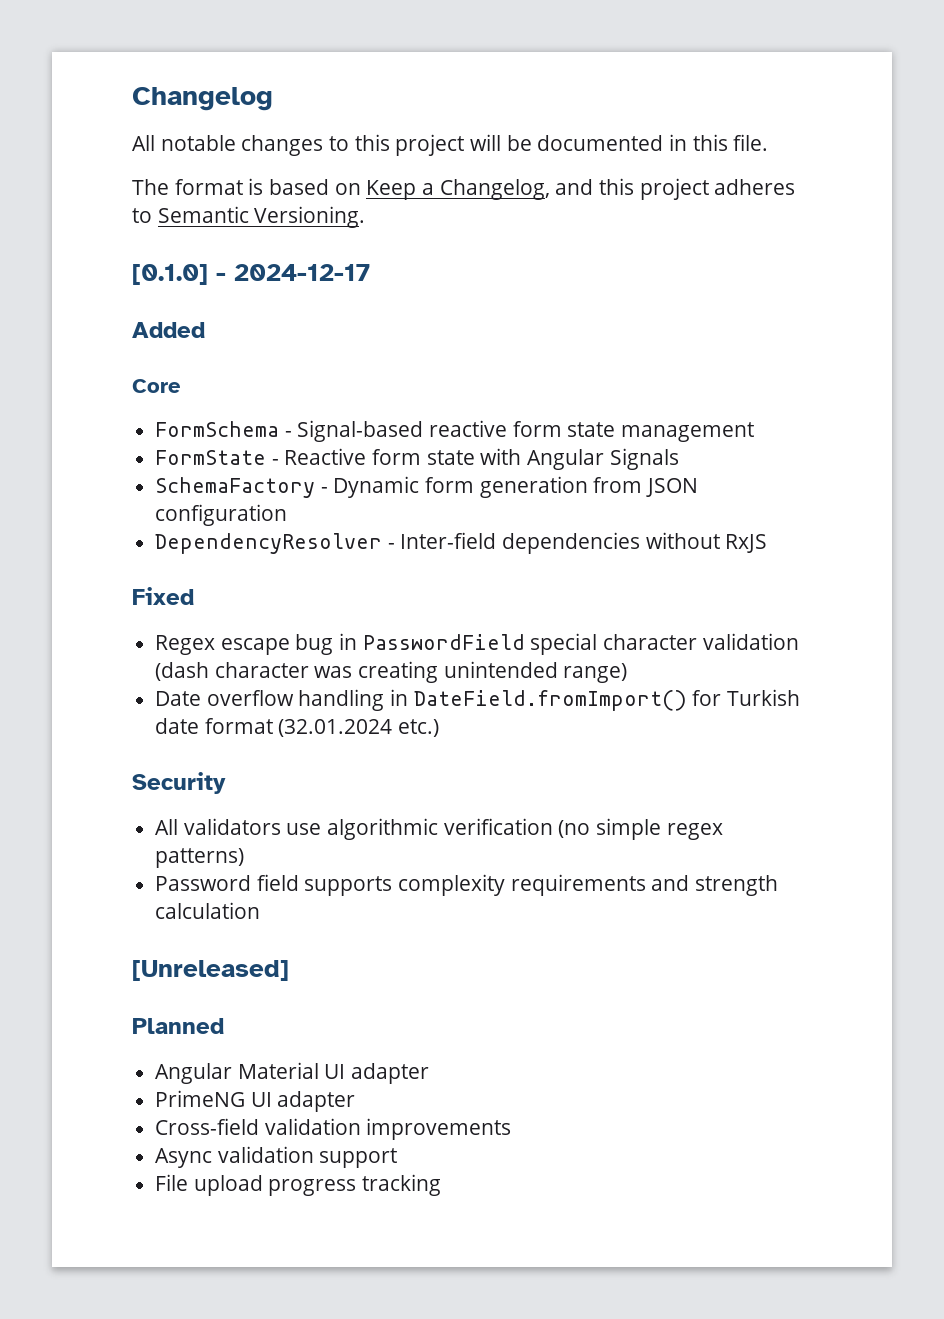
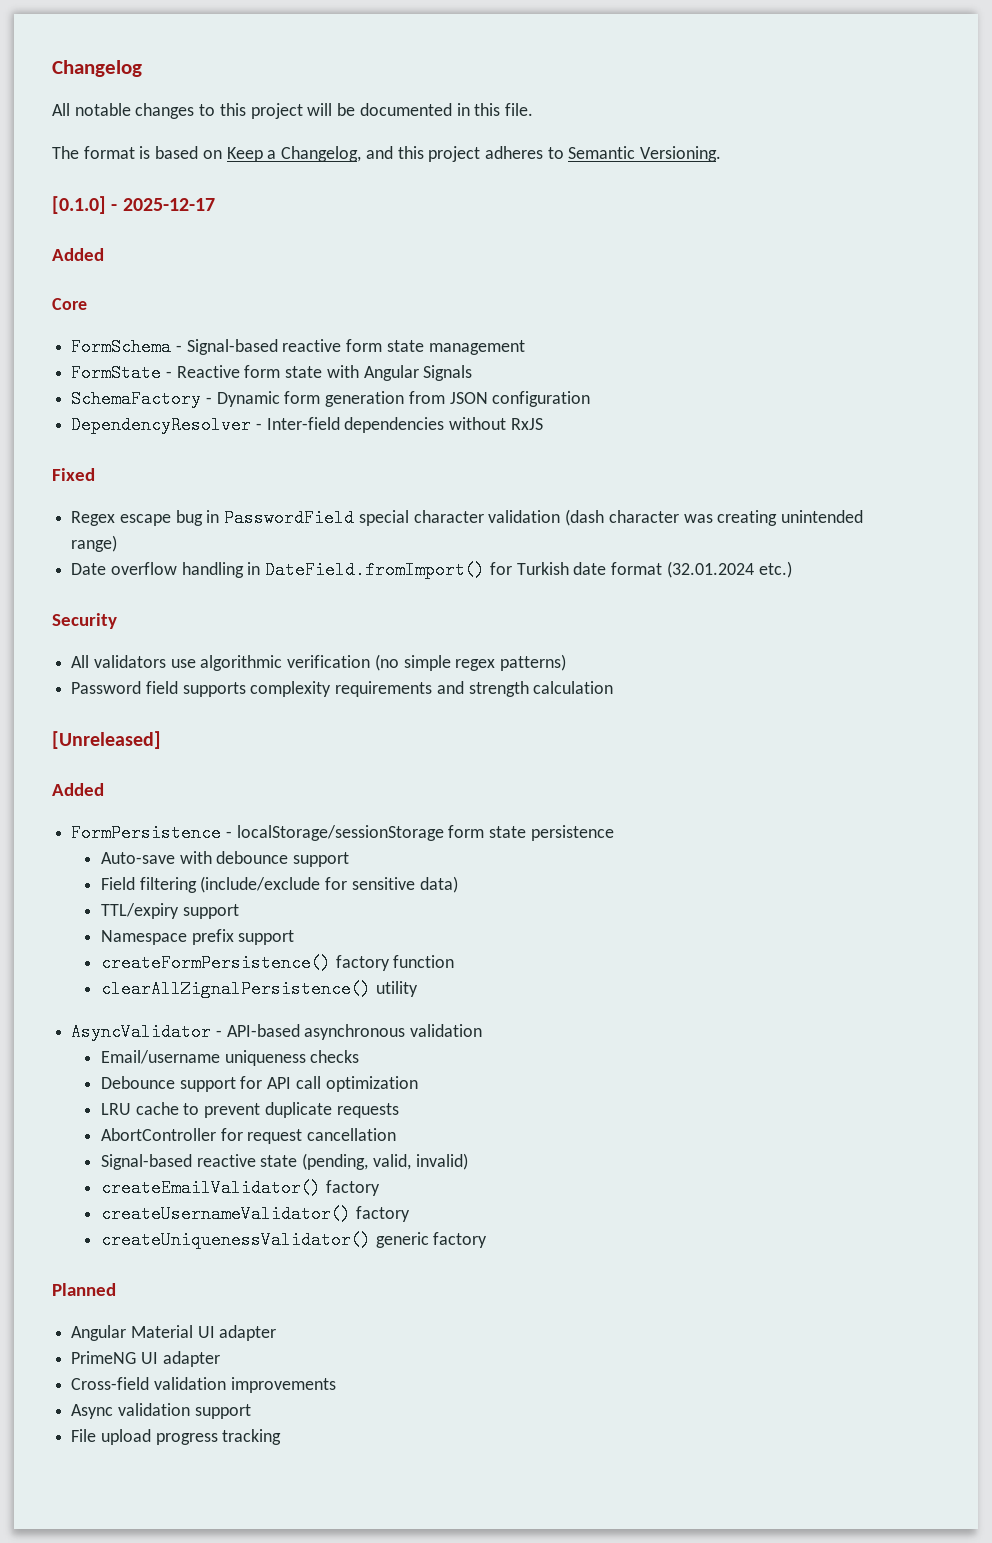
- [0.1.0] - 2024-12-17
+ [0.1.0] - 2025-12-17
  [Unreleased]
+ Added
+ FormPersistence - localStorage/sessionStorage form state persistence
+ Auto-save with debounce support
+ Field filtering (include/exclude for sensitive data)
+ TTL/expiry support
+ Namespace prefix support
+ createFormPersistence() factory function
+ clearAllZignalPersistence() utility
+ AsyncValidator - API-based asynchronous validation
+ Email/username uniqueness checks
+ Debounce support for API call optimization
+ LRU cache to prevent duplicate requests
+ AbortController for request cancellation
+ Signal-based reactive state (pending, valid, invalid)
+ createEmailValidator() factory
+ createUsernameValidator() factory
+ createUniquenessValidator() generic factory

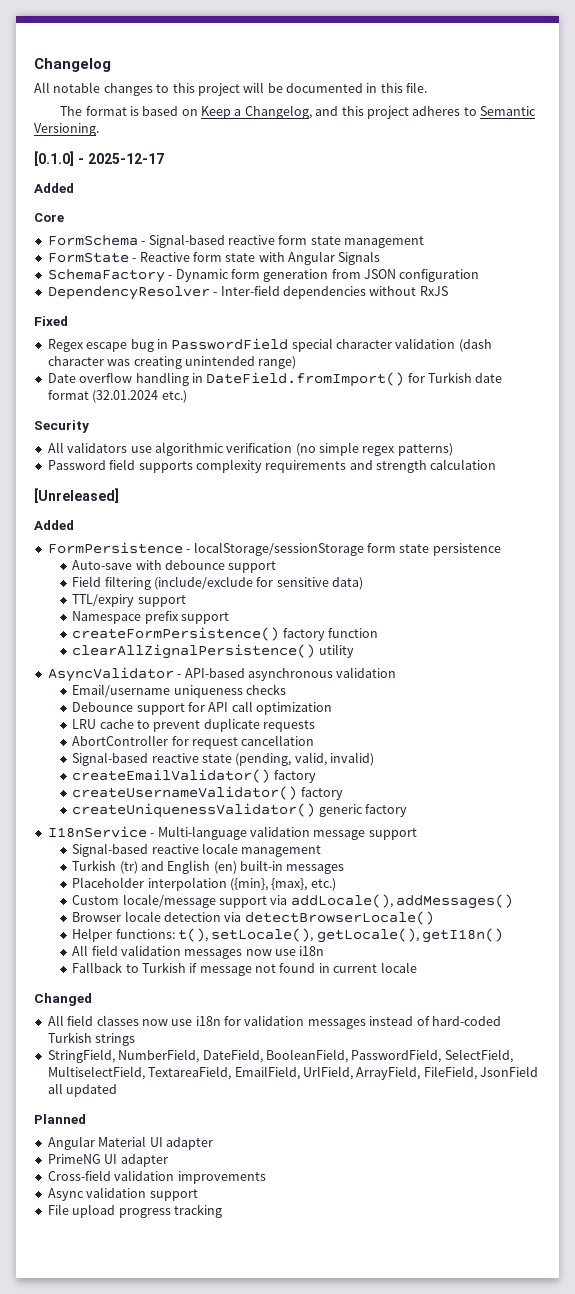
+ I18nService - Multi-language validation message support
+ Signal-based reactive locale management
+ Turkish (tr) and English (en) built-in messages
+ Placeholder interpolation ({min}, {max}, etc.)
+ Custom locale/message support via addLocale(), addMessages()
+ Browser locale detection via detectBrowserLocale()
+ Helper functions: t(), setLocale(), getLocale(), getI18n()
+ All field validation messages now use i18n
+ Fallback to Turkish if message not found in current locale
+ Changed
+ All field classes now use i18n for validation messages instead of hard-coded Turkish strings
+ StringField, NumberField, DateField, BooleanField, PasswordField, SelectField, MultiselectField, TextareaField, EmailField, UrlField, ArrayField, FileField, JsonField all updated

